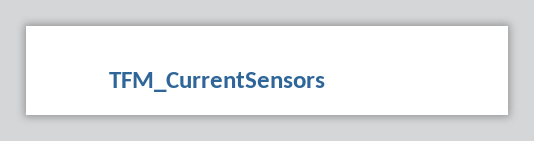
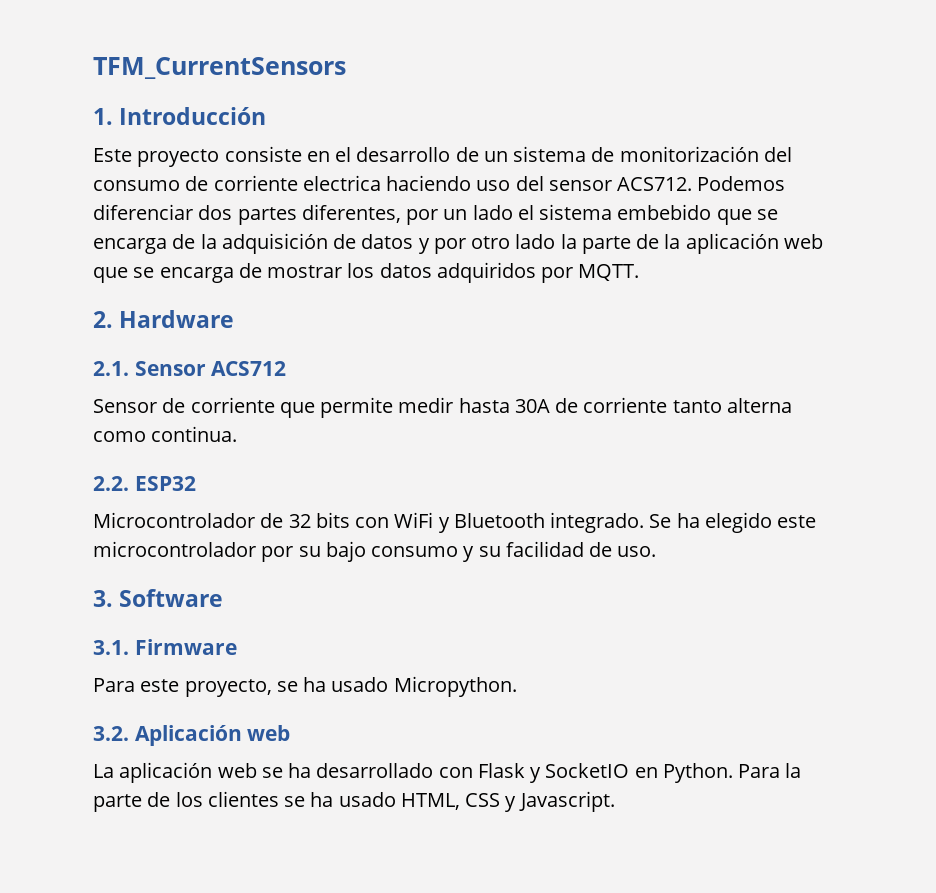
+ 1. Introducción
+ Este proyecto consiste en el desarrollo de un sistema de monitorización del consumo de corriente electrica haciendo uso del sensor ACS712. Podemos diferenciar dos partes diferentes, por un lado el sistema embebido que se encarga de la adquisición de datos y por otro lado la parte de la aplicación web que se encarga de mostrar los datos adquiridos por MQTT.
+ 2. Hardware
+ 2.1. Sensor ACS712
+ Sensor de corriente que permite medir hasta 30A de corriente tanto alterna como continua.
+ 2.2. ESP32
+ Microcontrolador de 32 bits con WiFi y Bluetooth integrado. Se ha elegido este microcontrolador por su bajo consumo y su facilidad de uso.
+ 3. Software
+ 3.1. Firmware
+ Para este proyecto, se ha usado Micropython.
+ 3.2. Aplicación web
+ La aplicación web se ha desarrollado con Flask y SocketIO en Python. Para la parte de los clientes se ha usado HTML, CSS y Javascript.

